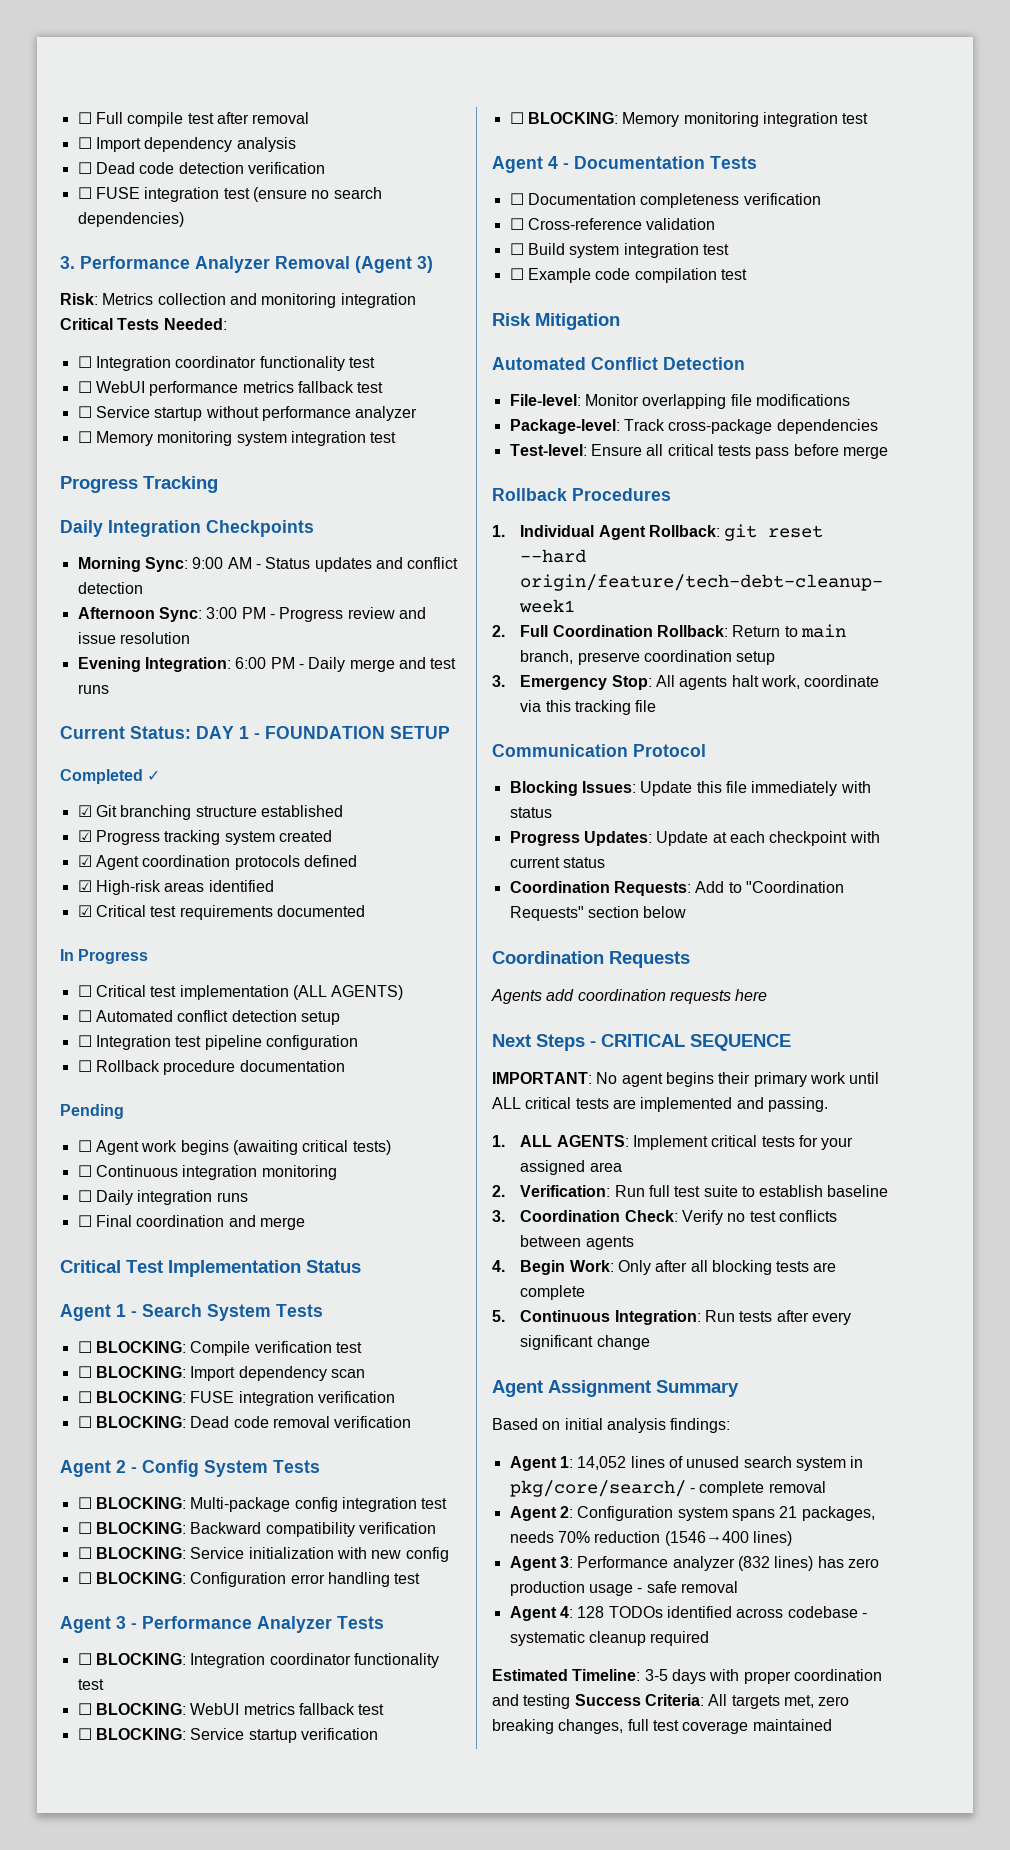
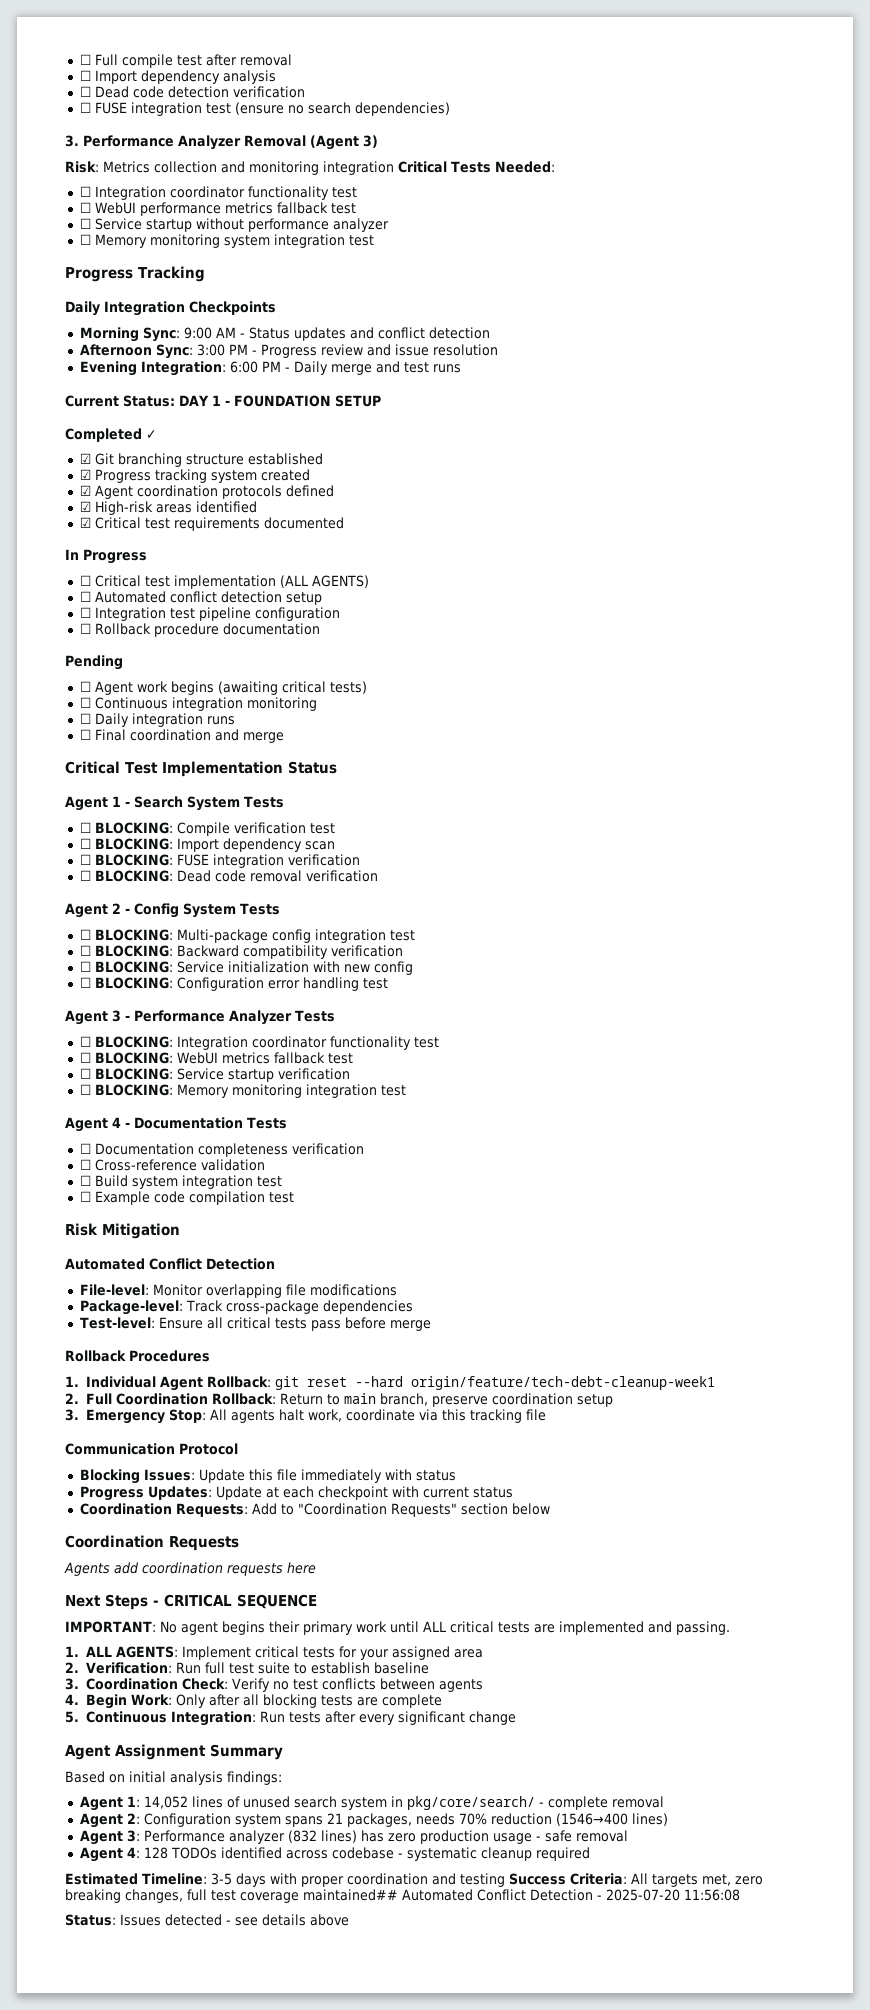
- Estimated Timeline: 3-5 days with proper coordination and testing Success Criteria: All targets met, zero breaking changes, full test coverage maintained
+ Estimated Timeline: 3-5 days with proper coordination and testing Success Criteria: All targets met, zero breaking changes, full test coverage maintained## Automated Conflict Detection - 2025-07-20 11:56:08
+ Status: Issues detected - see details above

